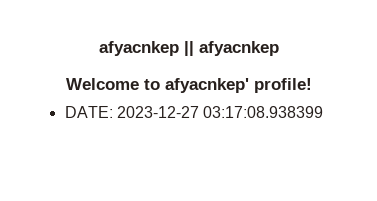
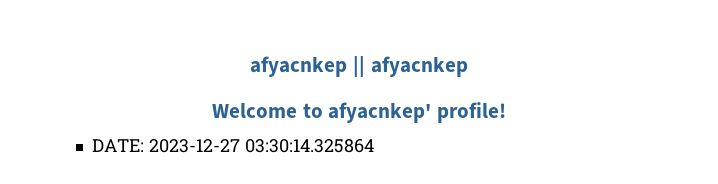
- DATE: 2023-12-27 03:17:08.938399
+ DATE: 2023-12-27 03:30:14.325864

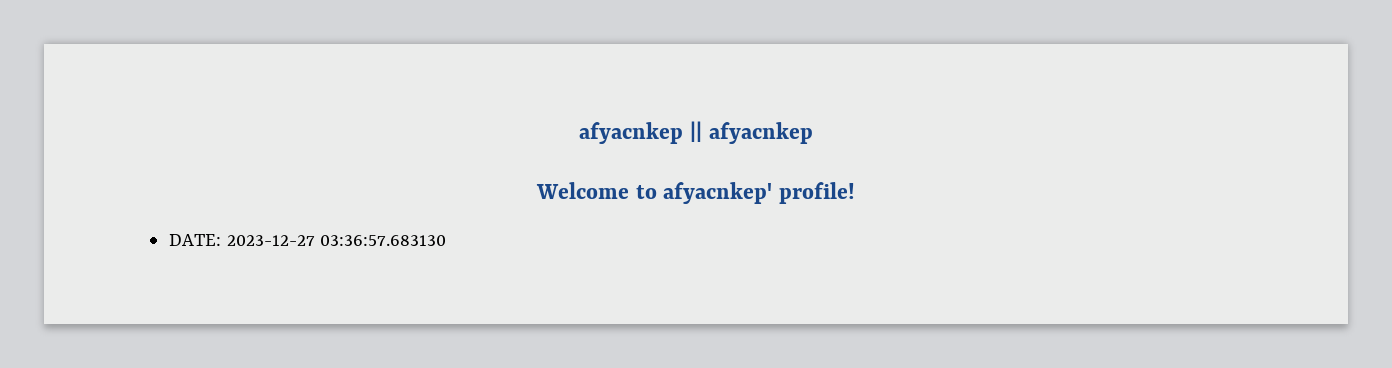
- DATE: 2023-12-27 03:30:14.325864
+ DATE: 2023-12-27 03:36:57.683130

